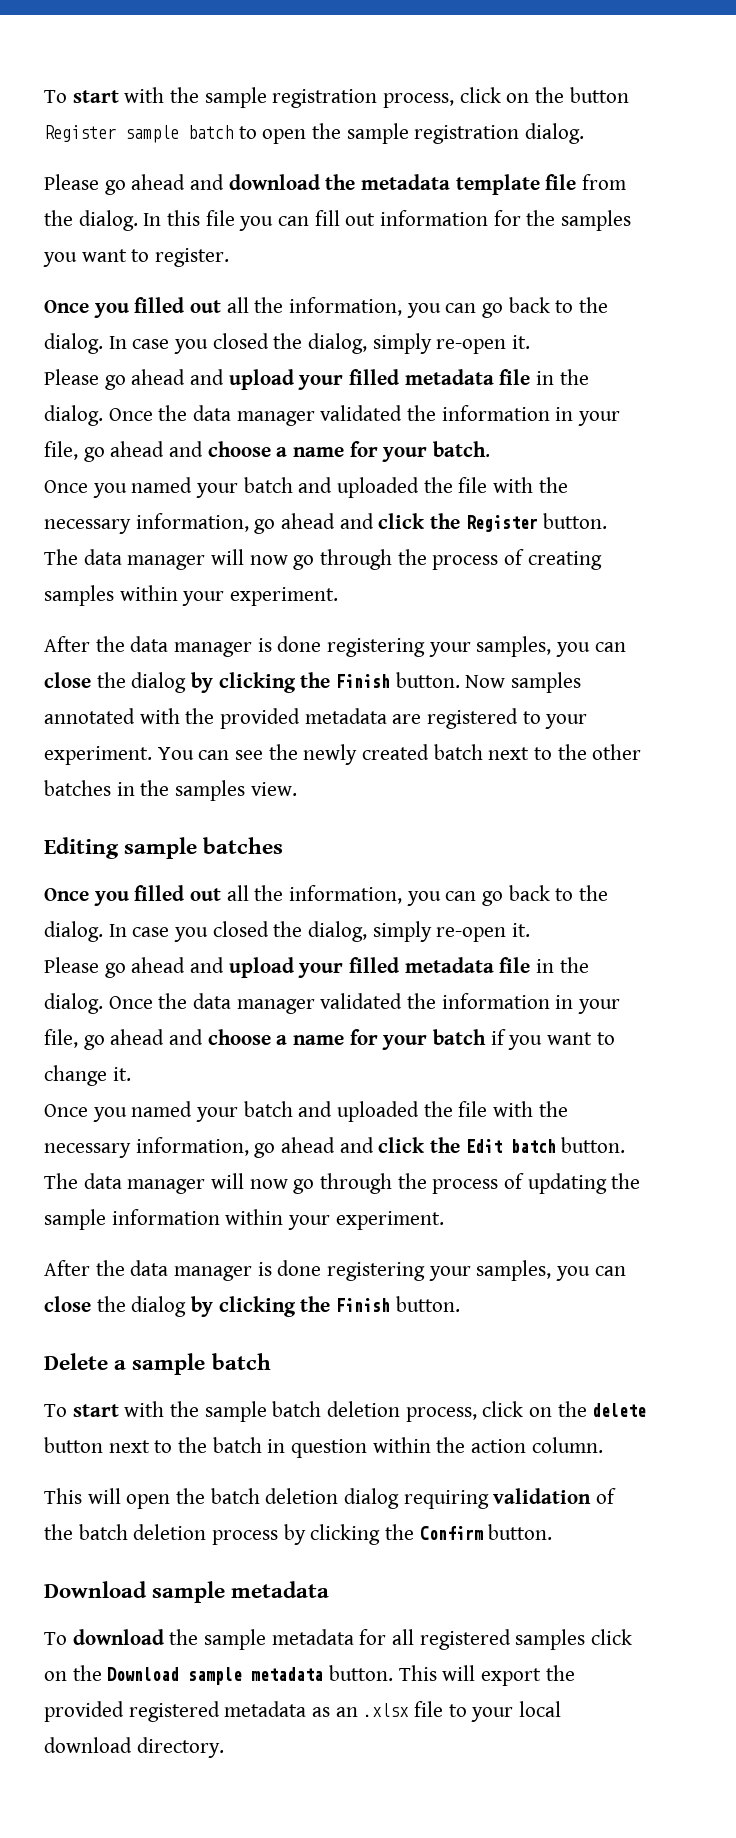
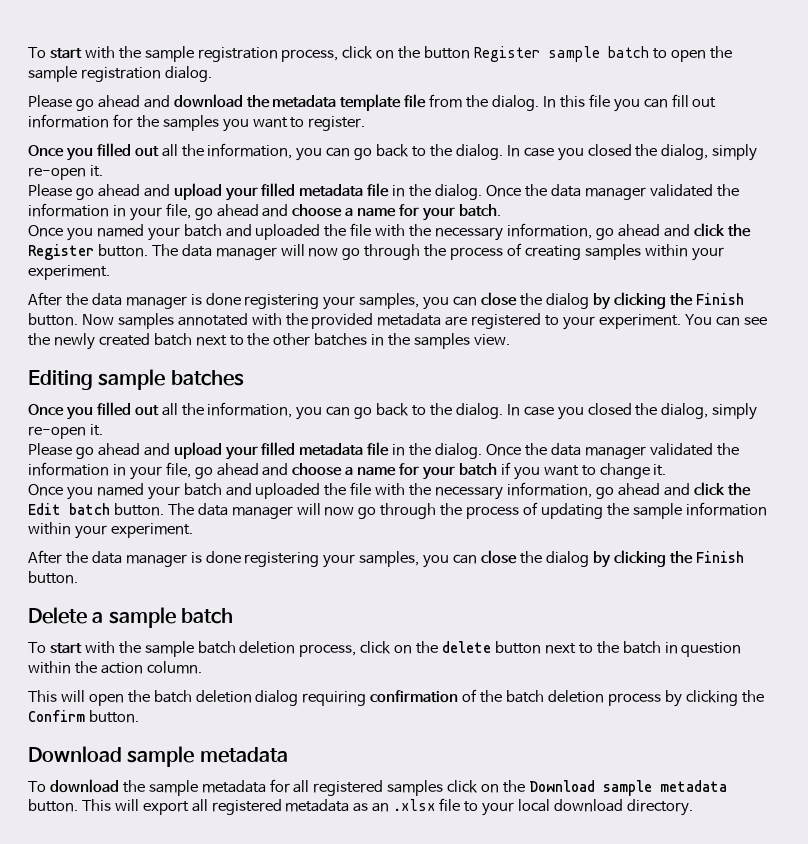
- This will open the batch deletion dialog requiring validation of the batch deletion process by clicking the Confirm button.
+ This will open the batch deletion dialog requiring confirmation of the batch deletion process by clicking the Confirm button.
- This will export the provided registered metadata as an .xlsx file to your local download directory.
+ This will export all registered metadata as an .xlsx file to your local download directory.

